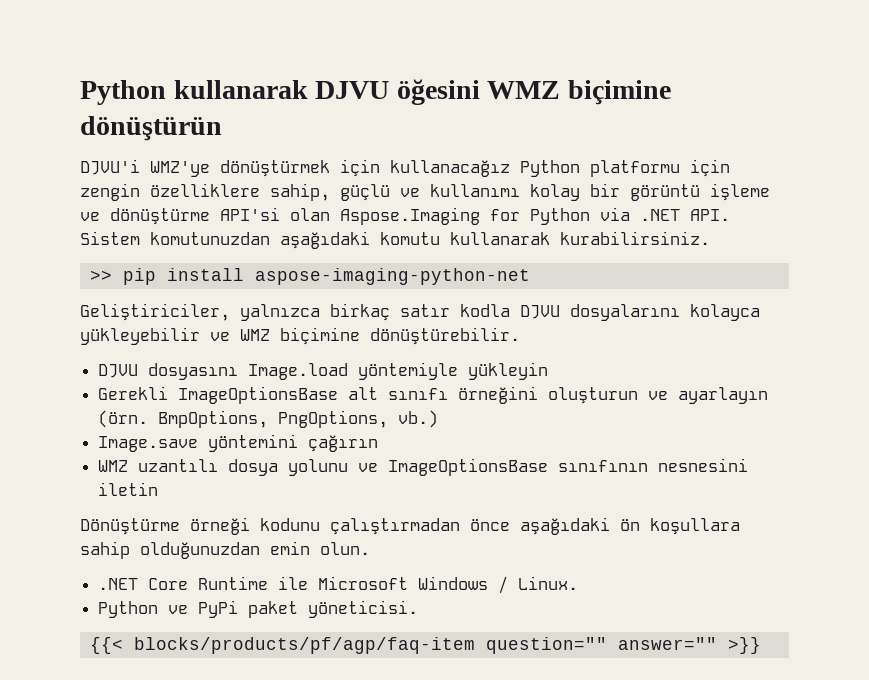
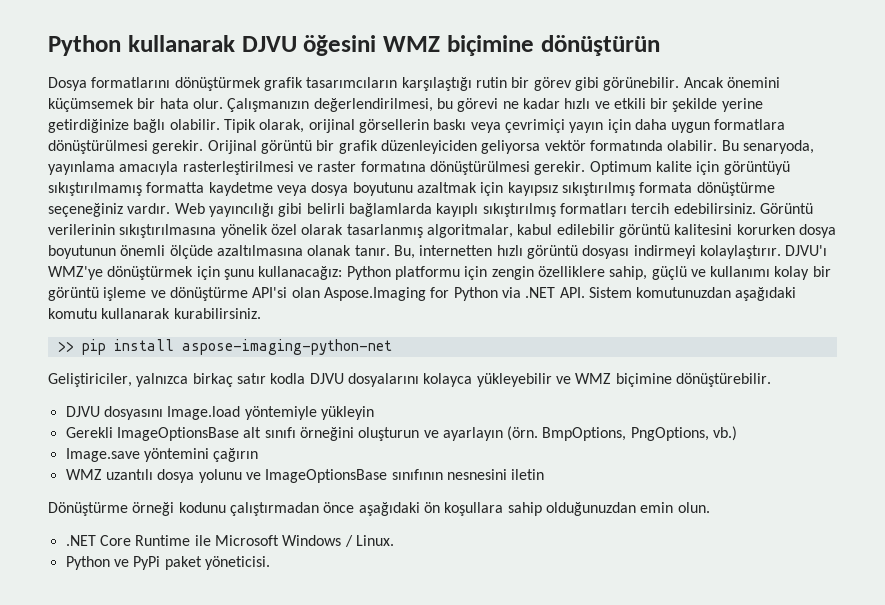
- DJVU'i WMZ'ye dönüştürmek için kullanacağız Python platformu için zengin özelliklere sahip, güçlü ve kullanımı kolay bir görüntü işleme ve dönüştürme API'si olan Aspose.Imaging for Python via .NET API. Sistem komutunuzdan aşağıdaki komutu kullanarak kurabilirsiniz.
+ Dosya formatlarını dönüştürmek grafik tasarımcıların karşılaştığı rutin bir görev gibi görünebilir. Ancak önemini küçümsemek bir hata olur. Çalışmanızın değerlendirilmesi, bu görevi ne kadar hızlı ve etkili bir şekilde yerine getirdiğinize bağlı olabilir. Tipik olarak, orijinal görsellerin baskı veya çevrimiçi yayın için daha uygun formatlara dönüştürülmesi gerekir. Orijinal görüntü bir grafik düzenleyiciden geliyorsa vektör formatında olabilir. Bu senaryoda, yayınlama amacıyla rasterleştirilmesi ve raster formatına dönüştürülmesi gerekir. Optimum kalite için görüntüyü sıkıştırılmamış formatta kaydetme veya dosya boyutunu azaltmak için kayıpsız sıkıştırılmış formata dönüştürme seçeneğiniz vardır. Web yayıncılığı gibi belirli bağlamlarda kayıplı sıkıştırılmış formatları tercih edebilirsiniz. Görüntü verilerinin sıkıştırılmasına yönelik özel olarak tasarlanmış algoritmalar, kabul edilebilir görüntü kalitesini korurken dosya boyutunun önemli ölçüde azaltılmasına olanak tanır. Bu, internetten hızlı görüntü dosyası indirmeyi kolaylaştırır. DJVU'ı WMZ'ye dönüştürmek için şunu kullanacağız: Python platformu için zengin özelliklere sahip, güçlü ve kullanımı kolay bir görüntü işleme ve dönüştürme API'si olan Aspose.Imaging for Python via .NET API. Sistem komutunuzdan aşağıdaki komutu kullanarak kurabilirsiniz.
- {{< blocks/products/pf/agp/faq-item question="" answer="" >}}

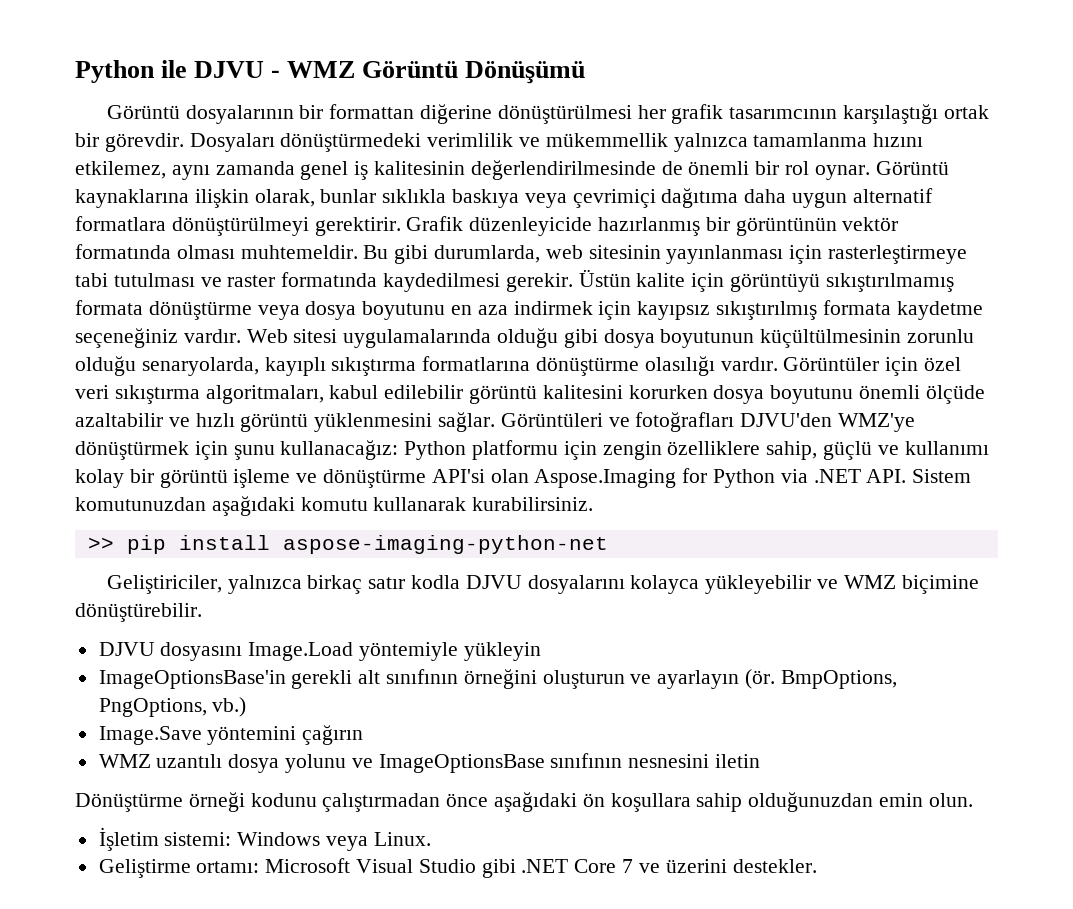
- Python kullanarak DJVU öğesini WMZ biçimine dönüştürün
- Dosya formatlarını dönüştürmek grafik tasarımcıların karşılaştığı rutin bir görev gibi görünebilir. Ancak önemini küçümsemek bir hata olur. Çalışmanızın değerlendirilmesi, bu görevi ne kadar hızlı ve etkili bir şekilde yerine getirdiğinize bağlı olabilir. Tipik olarak, orijinal görsellerin baskı veya çevrimiçi yayın için daha uygun formatlara dönüştürülmesi gerekir. Orijinal görüntü bir grafik düzenleyiciden geliyorsa vektör formatında olabilir. Bu senaryoda, yayınlama amacıyla rasterleştirilmesi ve raster formatına dönüştürülmesi gerekir. Optimum kalite için görüntüyü sıkıştırılmamış formatta kaydetme veya dosya boyutunu azaltmak için kayıpsız sıkıştırılmış formata dönüştürme seçeneğiniz vardır.
+ Python ile DJVU - WMZ Görüntü Dönüşümü
+ Görüntü dosyalarının bir formattan diğerine dönüştürülmesi her grafik tasarımcının karşılaştığı ortak bir görevdir. Dosyaları dönüştürmedeki verimlilik ve mükemmellik yalnızca tamamlanma hızını etkilemez, aynı zamanda genel iş kalitesinin değerlendirilmesinde de önemli bir rol oynar. Görüntü kaynaklarına ilişkin olarak, bunlar sıklıkla baskıya veya çevrimiçi dağıtıma daha uygun alternatif formatlara dönüştürülmeyi gerektirir. Grafik düzenleyicide hazırlanmış bir görüntünün vektör formatında olması muhtemeldir. Bu gibi durumlarda, web sitesinin yayınlanması için rasterleştirmeye tabi tutulması ve raster formatında kaydedilmesi gerekir. Üstün kalite için görüntüyü sıkıştırılmamış formata dönüştürme veya dosya boyutunu en aza indirmek için kayıpsız sıkıştırılmış formata kaydetme seçeneğiniz vardır.
- Web yayıncılığı gibi belirli bağlamlarda kayıplı sıkıştırılmış formatları tercih edebilirsiniz. Görüntü verilerinin sıkıştırılmasına yönelik özel olarak tasarlanmış algoritmalar, kabul edilebilir görüntü kalitesini korurken dosya boyutunun önemli ölçüde azaltılmasına olanak tanır. Bu, internetten hızlı görüntü dosyası indirmeyi kolaylaştırır. DJVU'ı WMZ'ye dönüştürmek için şunu kullanacağız: Python platformu için zengin özelliklere sahip, güçlü ve kullanımı kolay bir görüntü işleme ve dönüştürme API'si olan Aspose.Imaging for Python via .NET API. Sistem komutunuzdan aşağıdaki komutu kullanarak kurabilirsiniz.
+ Web sitesi uygulamalarında olduğu gibi dosya boyutunun küçültülmesinin zorunlu olduğu senaryolarda, kayıplı sıkıştırma formatlarına dönüştürme olasılığı vardır. Görüntüler için özel veri sıkıştırma algoritmaları, kabul edilebilir görüntü kalitesini korurken dosya boyutunu önemli ölçüde azaltabilir ve hızlı görüntü yüklenmesini sağlar. Görüntüleri ve fotoğrafları DJVU'den WMZ'ye dönüştürmek için şunu kullanacağız: Python platformu için zengin özelliklere sahip, güçlü ve kullanımı kolay bir görüntü işleme ve dönüştürme API'si olan Aspose.Imaging for Python via .NET API. Sistem komutunuzdan aşağıdaki komutu kullanarak kurabilirsiniz.
- DJVU dosyasını Image.load yöntemiyle yükleyin
+ DJVU dosyasını Image.Load yöntemiyle yükleyin
- Gerekli ImageOptionsBase alt sınıfı örneğini oluşturun ve ayarlayın (örn.
+ ImageOptionsBase'in gerekli alt sınıfının örneğini oluşturun ve ayarlayın (ör.
- Image.save yöntemini çağırın
+ Image.Save yöntemini çağırın
- .NET Core Runtime ile Microsoft Windows / Linux.
- Python ve PyPi paket yöneticisi.
+ İşletim sistemi: Windows veya Linux.
+ Geliştirme ortamı: Microsoft Visual Studio gibi .NET Core 7 ve üzerini destekler.

